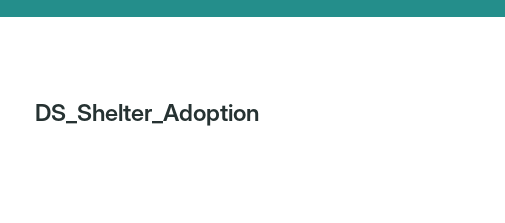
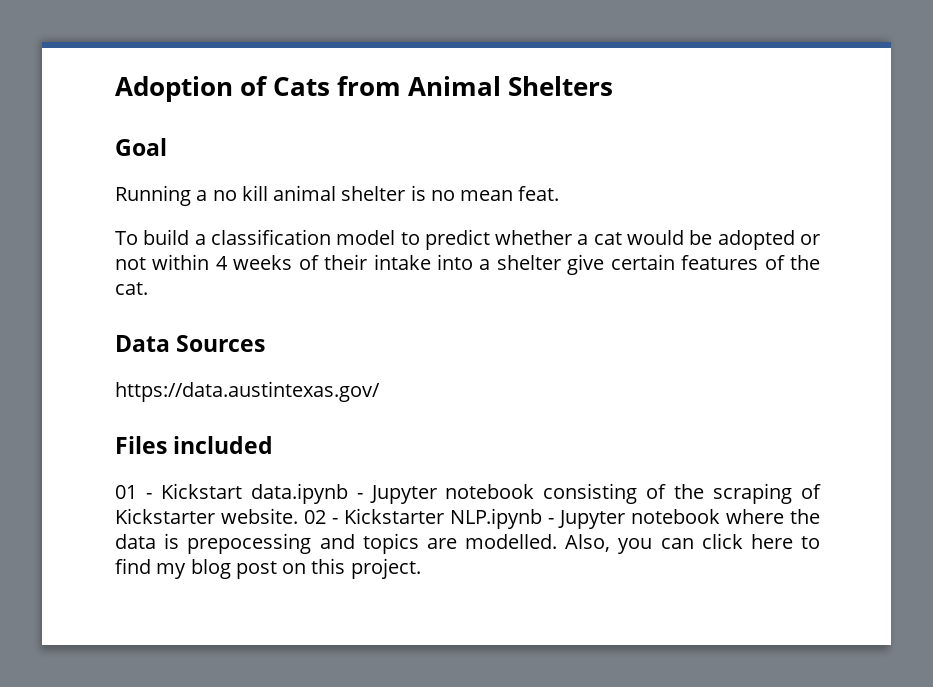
- DS_Shelter_Adoption
+ Adoption of Cats from Animal Shelters
+ Goal
+ Running a no kill animal shelter is no mean feat.
+ To build a classification model to predict whether a cat would be adopted or not within 4 weeks of their intake into a shelter give certain features of the cat.
+ Data Sources
+ https://data.austintexas.gov/
+ Files included
+ 01 - Kickstart data.ipynb - Jupyter notebook consisting of the scraping of Kickstarter website. 02 - Kickstarter NLP.ipynb - Jupyter notebook where the data is prepocessing and topics are modelled. Also, you can click here to find my blog post on this project.

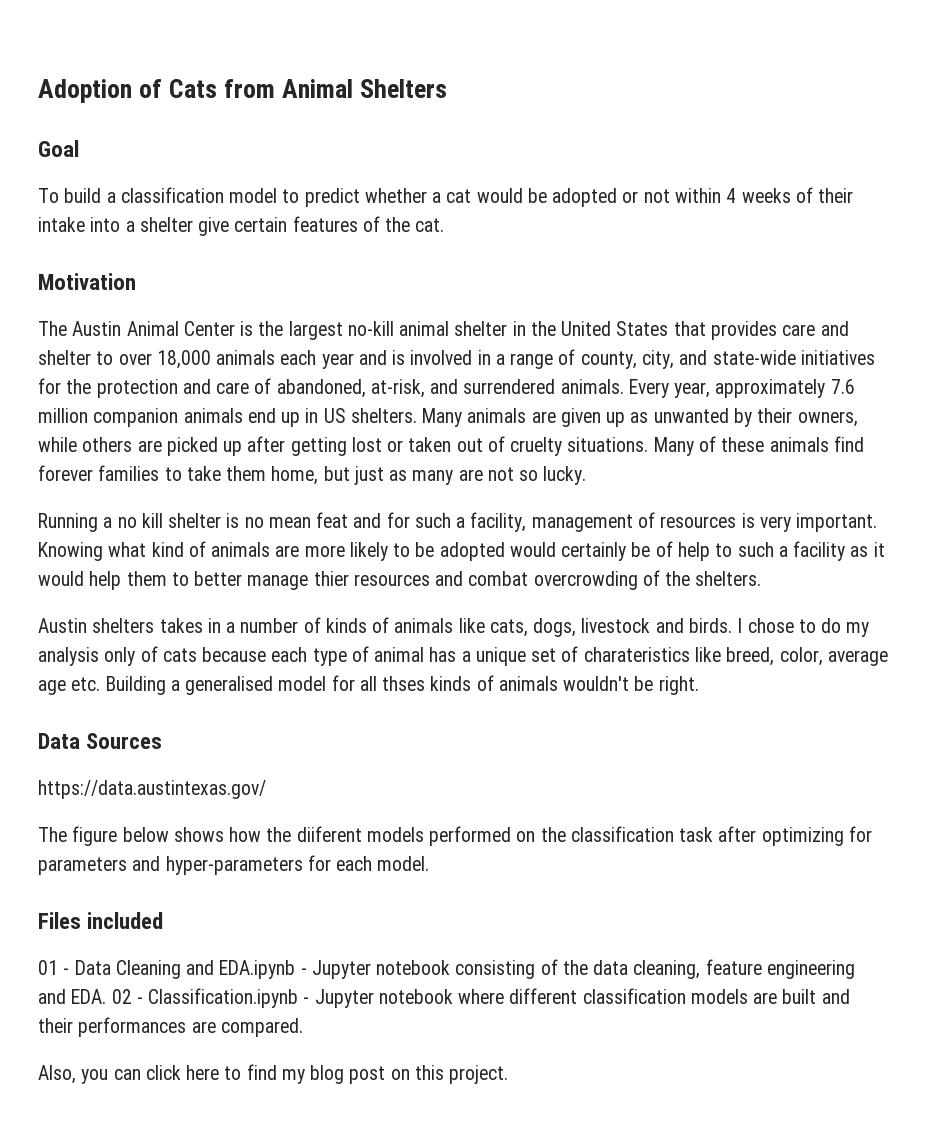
- Running a no kill animal shelter is no mean feat.
+ Motivation
+ The Austin Animal Center is the largest no-kill animal shelter in the United States that provides care and shelter to over 18,000 animals each year and is involved in a range of county, city, and state-wide initiatives for the protection and care of abandoned, at-risk, and surrendered animals. Every year, approximately 7.6 million companion animals end up in US shelters. Many animals are given up as unwanted by their owners, while others are picked up after getting lost or taken out of cruelty situations. Many of these animals find forever families to take them home, but just as many are not so lucky.
+ Running a no kill shelter is no mean feat and for such a facility, management of resources is very important. Knowing what kind of animals are more likely to be adopted would certainly be of help to such a facility as it would help them to better manage thier resources and combat overcrowding of the shelters.
+ Austin shelters takes in a number of kinds of animals like cats, dogs, livestock and birds. I chose to do my analysis only of cats because each type of animal has a unique set of charateristics like breed, color, average age etc. Building a generalised model for all thses kinds of animals wouldn't be right.
  Data Sources
  https://data.austintexas.gov/
+ The figure below shows how the diiferent models performed on the classification task after optimizing for parameters and hyper-parameters for each model.
- 01 - Kickstart data.ipynb - Jupyter notebook consisting of the scraping of Kickstarter website. 02 - Kickstarter NLP.ipynb - Jupyter notebook where the data is prepocessing and topics are modelled. Also, you can click here to find my blog post on this project.
+ 01 - Data Cleaning and EDA.ipynb - Jupyter notebook consisting of the data cleaning, feature engineering and EDA. 02 - Classification.ipynb - Jupyter notebook where different classification models are built and their performances are compared.
+ Also, you can click here to find my blog post on this project.

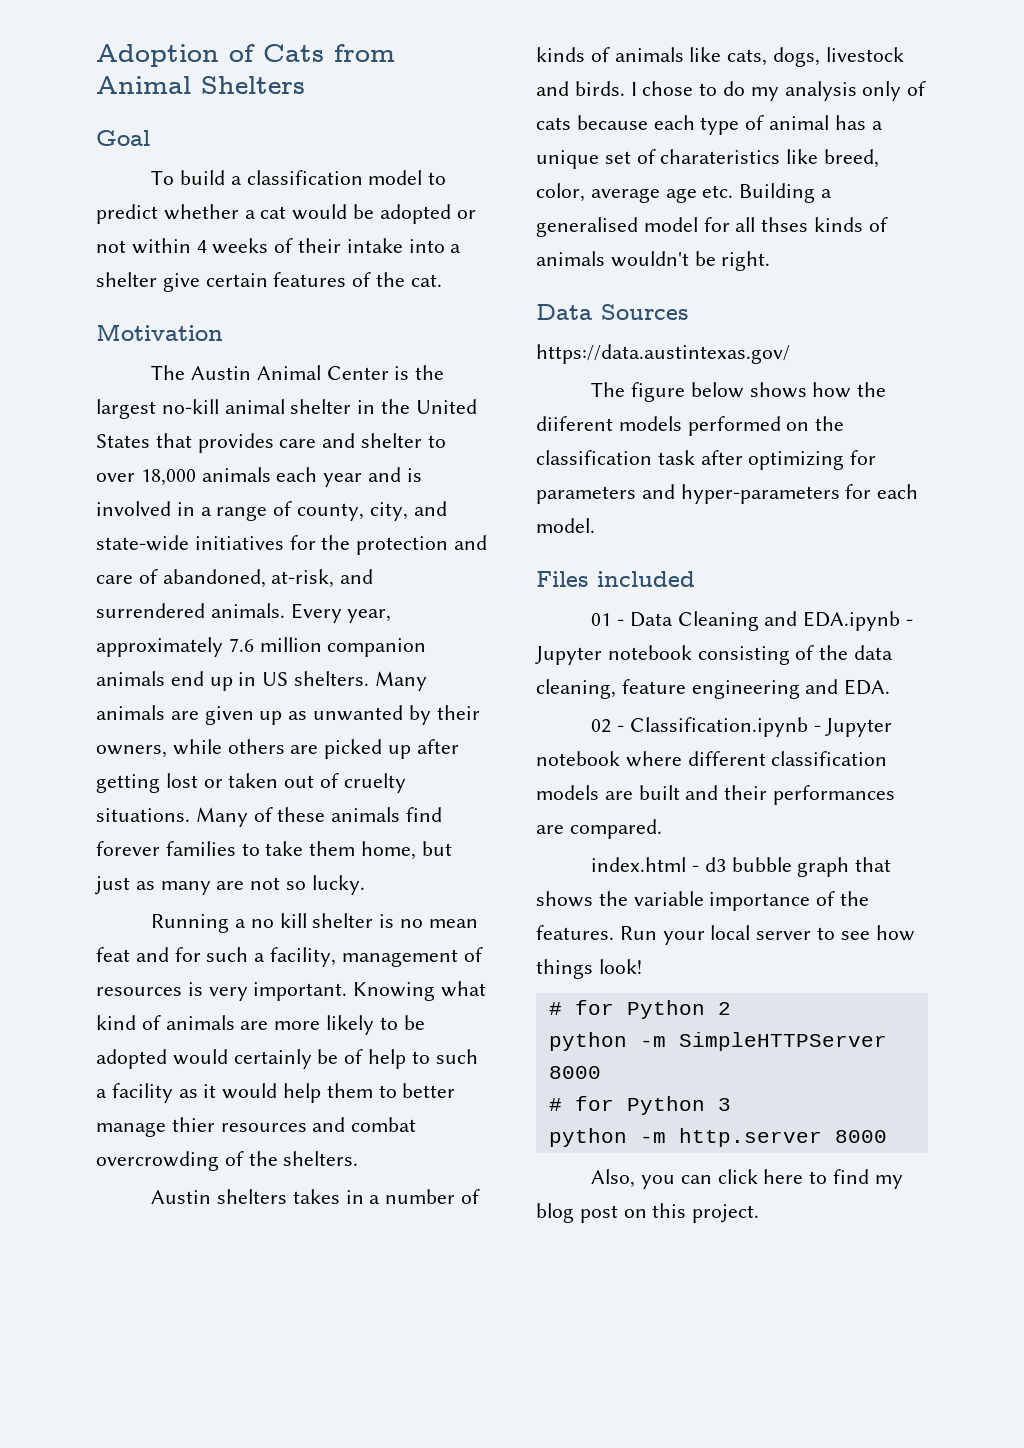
- 01 - Data Cleaning and EDA.ipynb - Jupyter notebook consisting of the data cleaning, feature engineering and EDA. 02 - Classification.ipynb - Jupyter notebook where different classification models are built and their performances are compared.
+ 01 - Data Cleaning and EDA.ipynb - Jupyter notebook consisting of the data cleaning, feature engineering and EDA.
+ 02 - Classification.ipynb - Jupyter notebook where different classification models are built and their performances are compared.
+ index.html - d3 bubble graph that shows the variable importance of the features. Run your local server to see how things look!
+ # for Python 2
+ python -m SimpleHTTPServer 8000
+ # for Python 3
+ python -m http.server 8000

